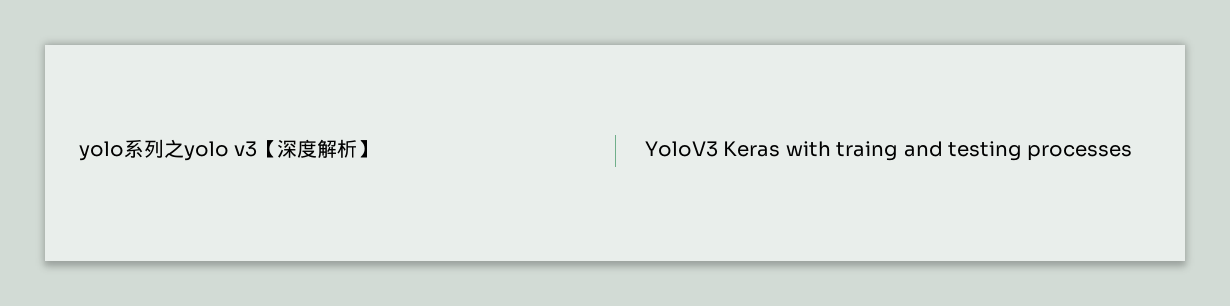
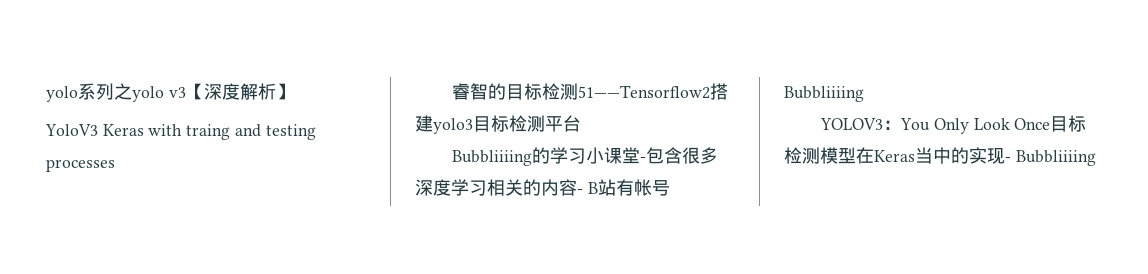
+ 睿智的目标检测51——Tensorflow2搭建yolo3目标检测平台
+ Bubbliiiing的学习小课堂-包含很多深度学习相关的内容- B站有帐号Bubbliiiing
+ YOLOV3：You Only Look Once目标检测模型在Keras当中的实现- Bubbliiiing

